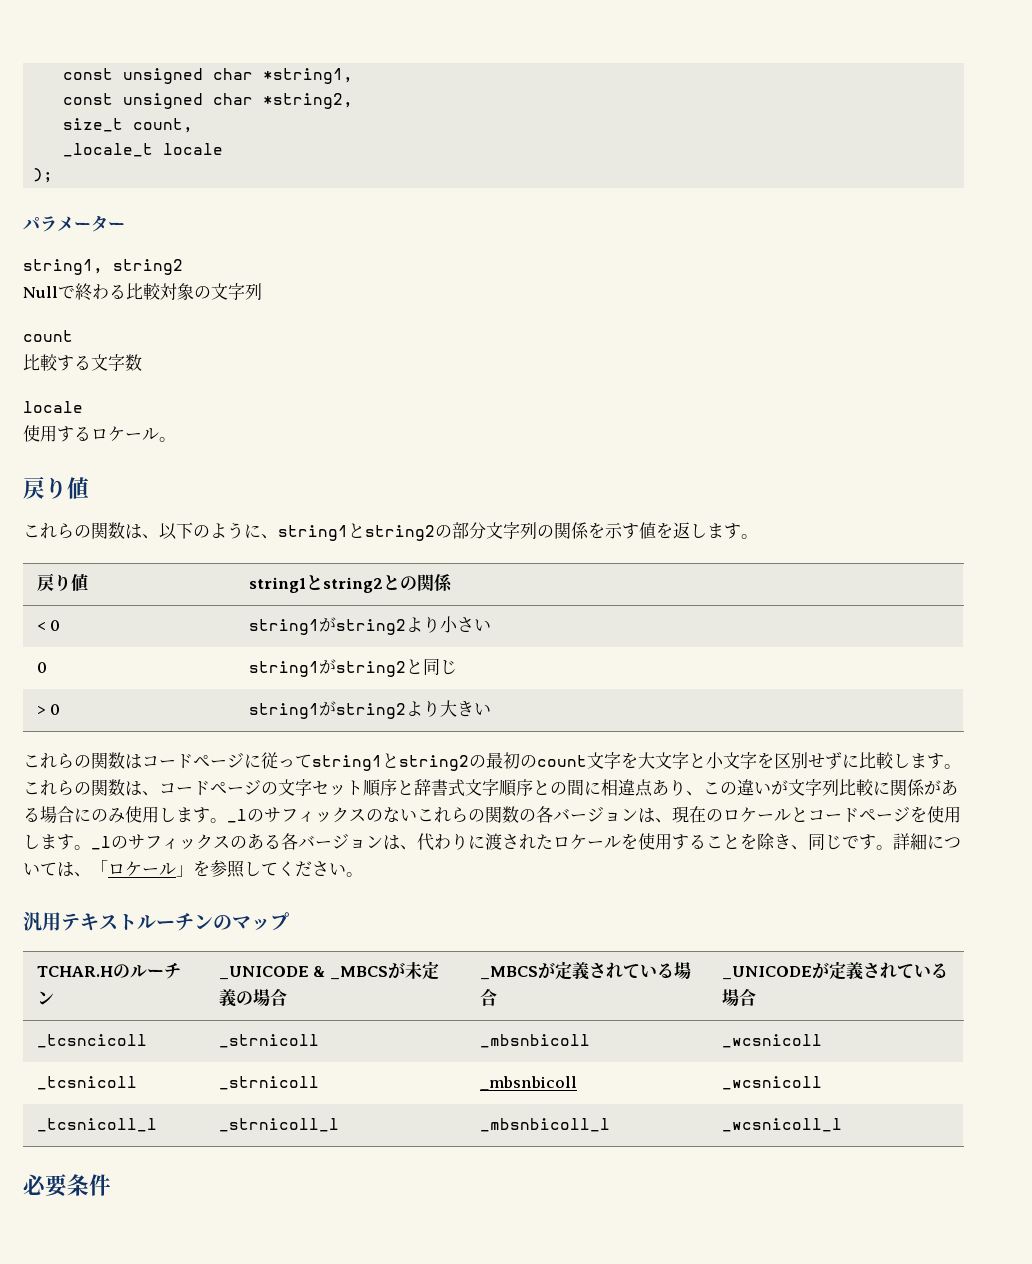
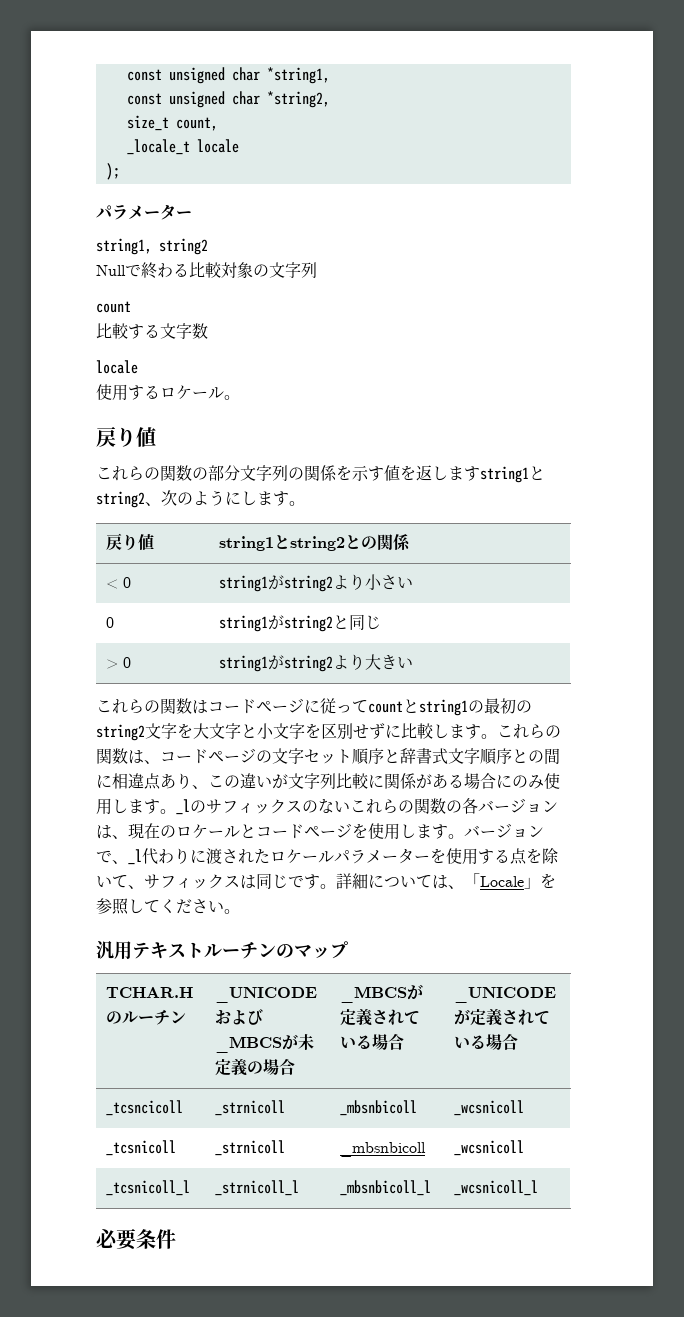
- これらの関数は、以下のように、string1とstring2の部分文字列の関係を示す値を返します。
+ これらの関数の部分文字列の関係を示す値を返しますstring1とstring2、次のようにします。
- これらの関数はコードページに従ってstring1とstring2の最初のcount文字を大文字と小文字を区別せずに比較します。
+ これらの関数はコードページに従ってcountとstring1の最初のstring2文字を大文字と小文字を区別せずに比較します。
- _lのサフィックスのある各バージョンは、代わりに渡されたロケールを使用することを除き、同じです。
+ バージョンで、_l代わりに渡されたロケールパラメーターを使用する点を除いて、サフィックスは同じです。
- 詳細については、「ロケール」を参照してください。
+ 詳細については、「Locale」を参照してください。
- TCHAR.Hのルーチン | _UNICODE & _MBCSが未定義の場合 | _MBCSが定義されている場合 | _UNICODEが定義されている場合
+ TCHAR.Hのルーチン | _UNICODEおよび_MBCSが未定義の場合 | _MBCSが定義されている場合 | _UNICODEが定義されている場合

